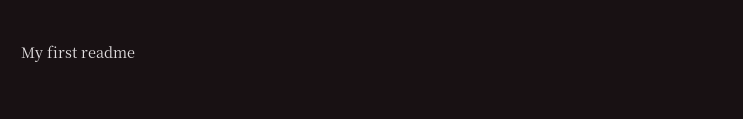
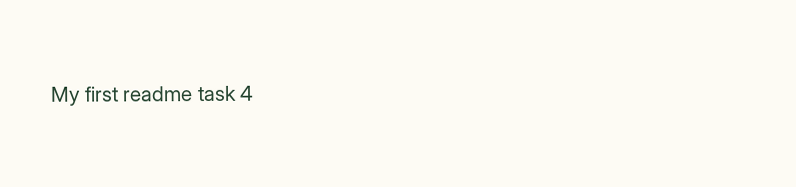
- My first readme
+ My first readme task 4

